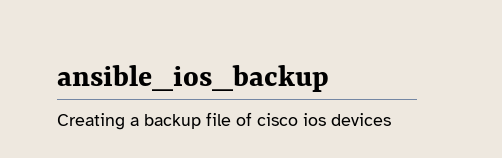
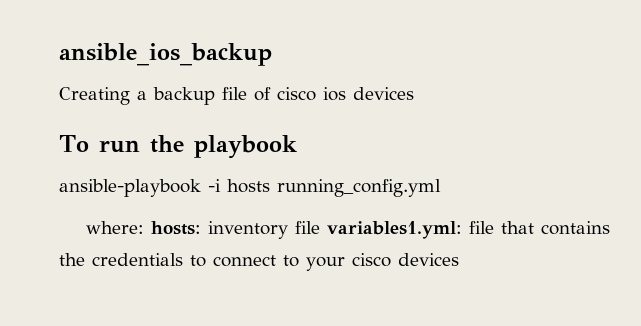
+ To run the playbook
+ ansible-playbook -i hosts running_config.yml
+ where: hosts: inventory file variables1.yml: file that contains the credentials to connect to your cisco devices

